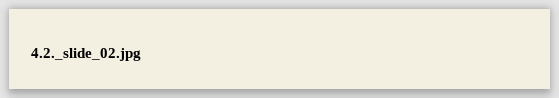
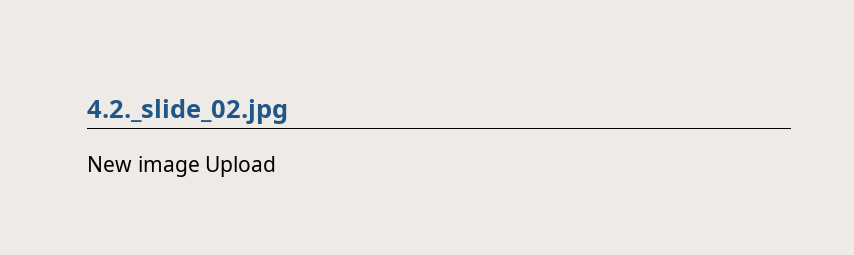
+ New image Upload

